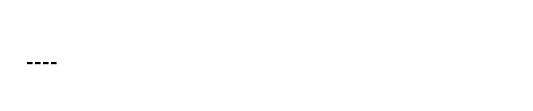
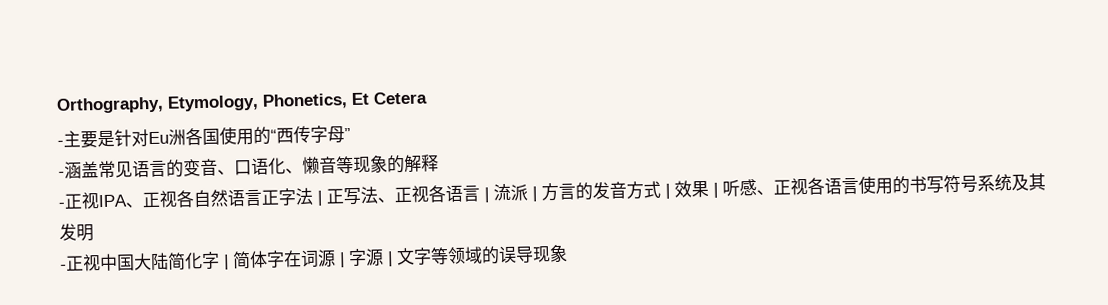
- ----
+ Orthography, Etymology, Phonetics, Et Cetera
+ -主要是针对Eu洲各国使用的“西传字母”
+ -涵盖常见语言的变音、口语化、懒音等现象的解释
+ -正视IPA、正视各自然语言正字法 | 正写法、正视各语言 | 流派 | 方言的发音方式 | 效果 | 听感、正视各语言使用的书写符号系统及其发明
+ -正视中国大陆简化字 | 简体字在词源 | 字源 | 文字等领域的误导现象

